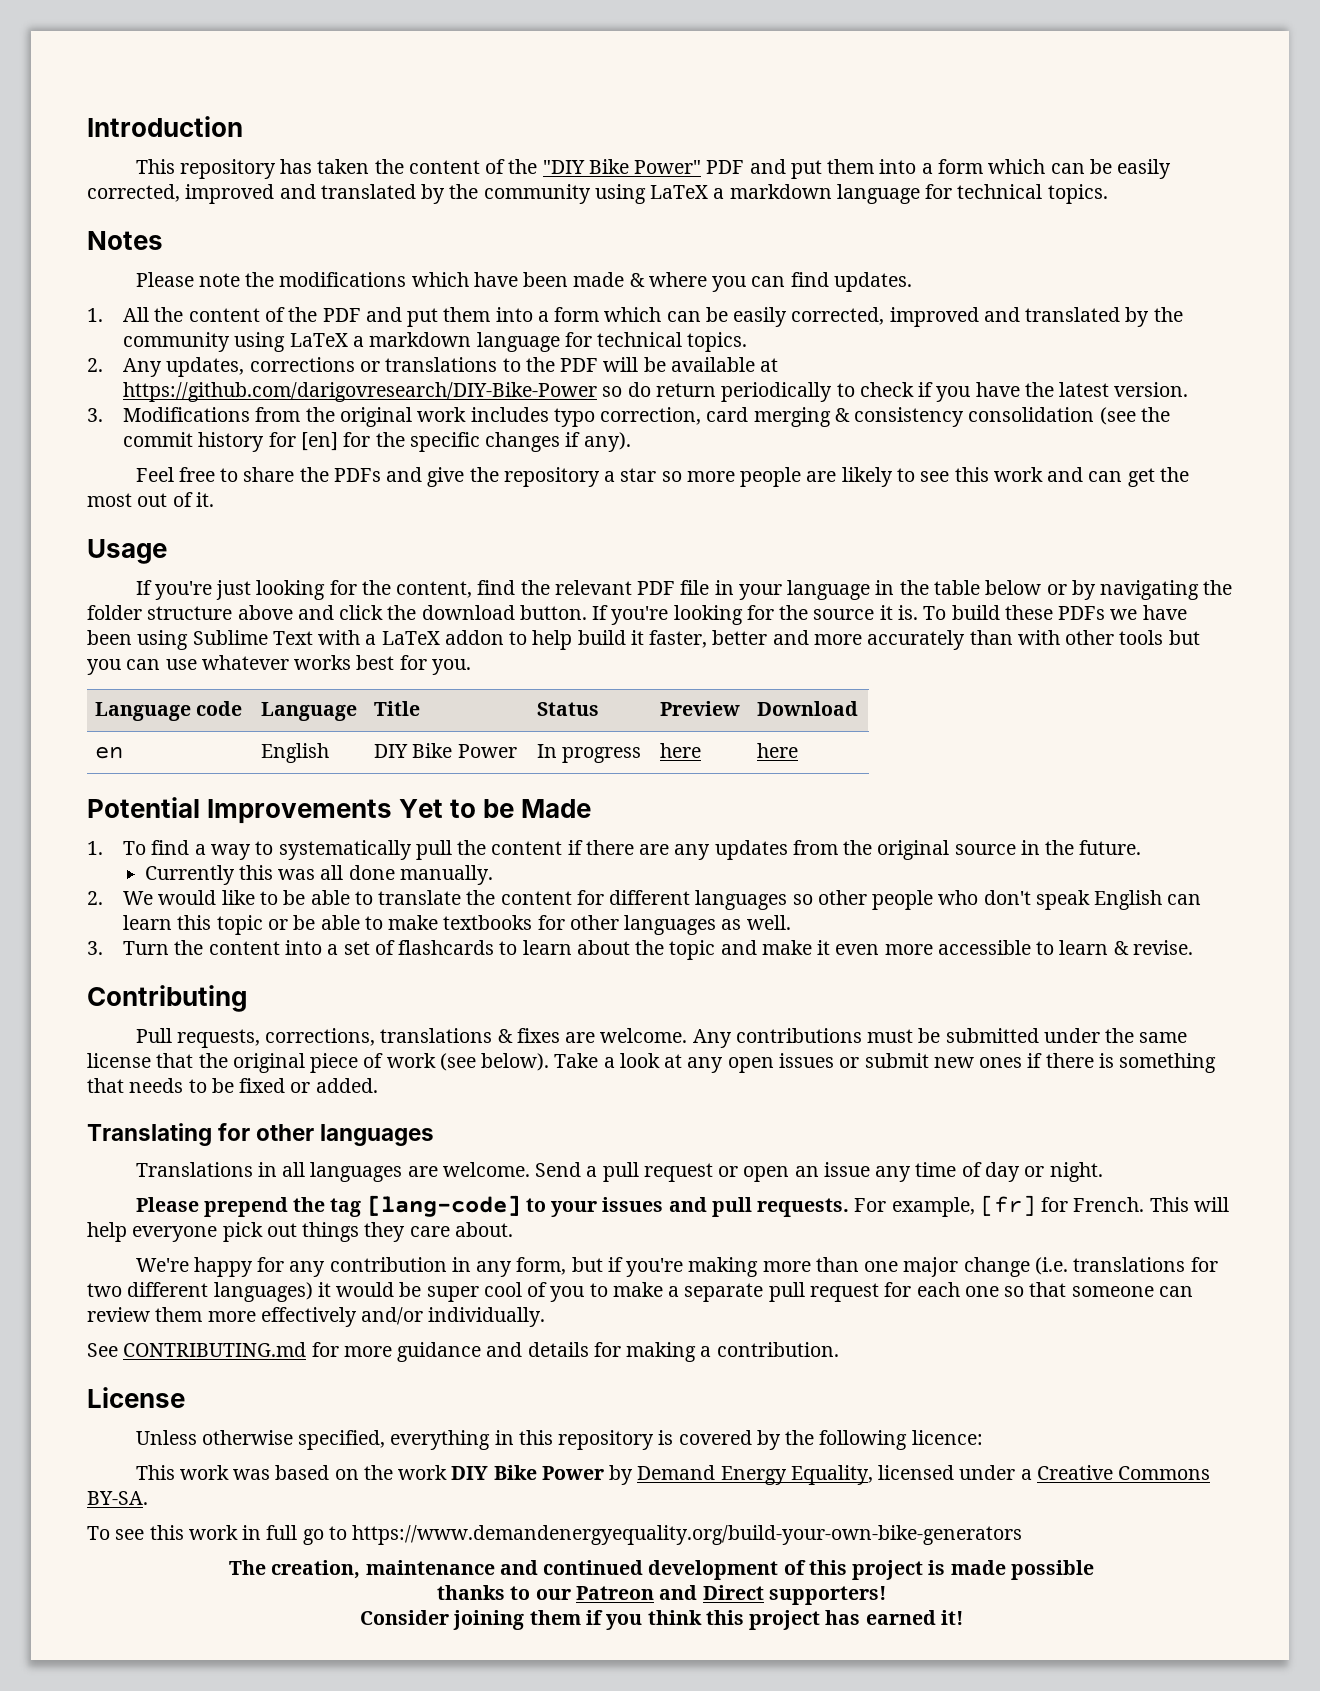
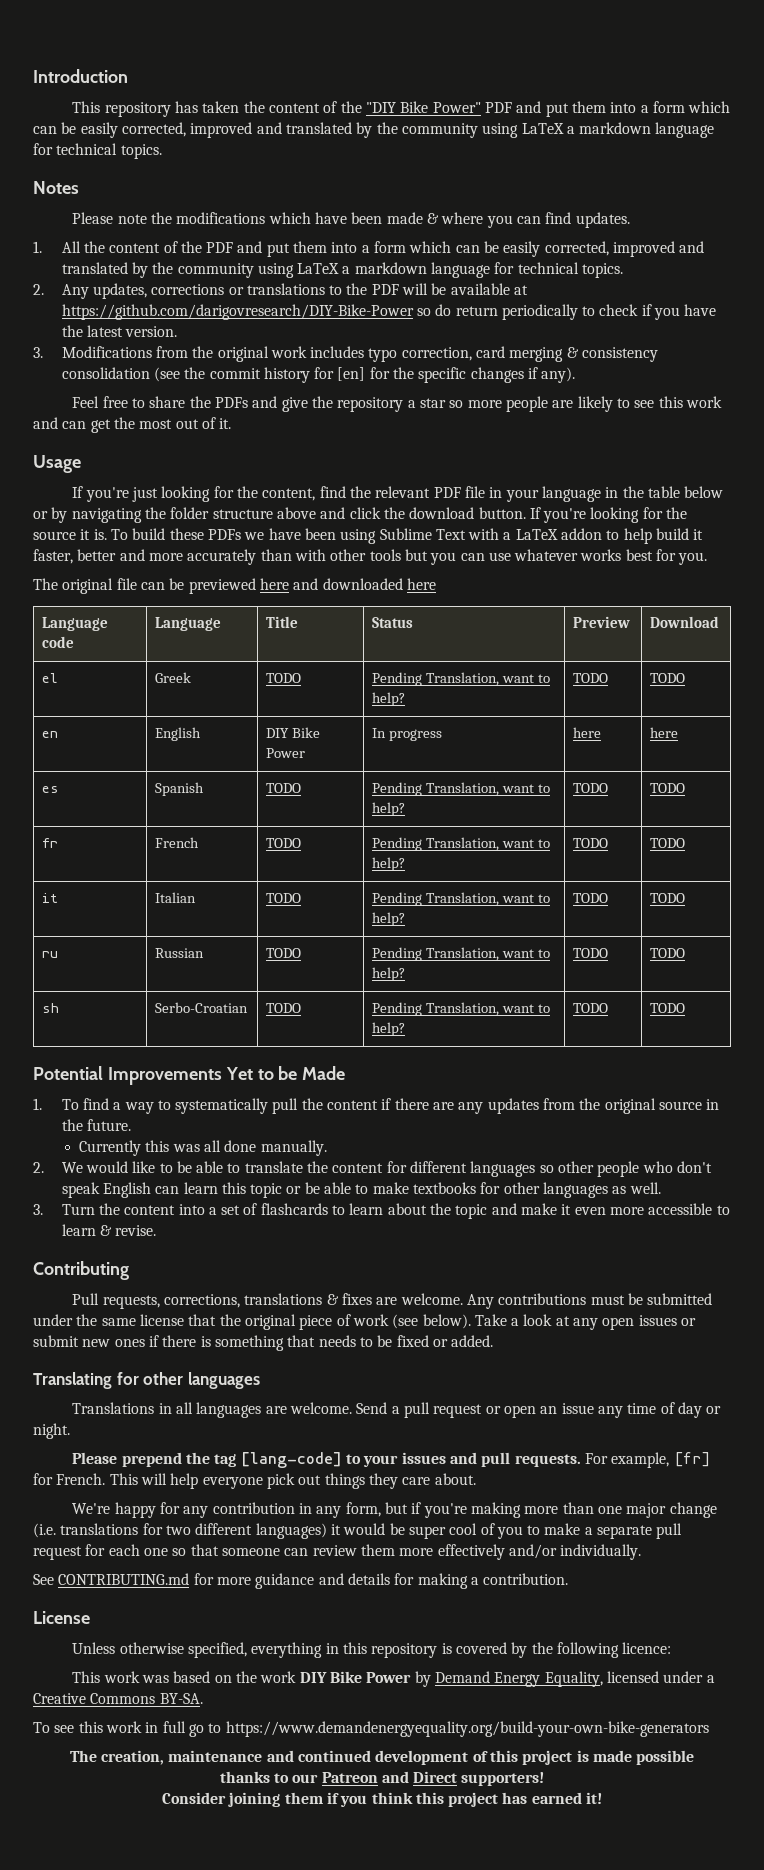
+ The original file can be previewed here and downloaded here
+ el | Greek | TODO | Pending Translation, want to help? | TODO | TODO
+ es | Spanish | TODO | Pending Translation, want to help? | TODO | TODO
+ fr | French | TODO | Pending Translation, want to help? | TODO | TODO
+ it | Italian | TODO | Pending Translation, want to help? | TODO | TODO
+ ru | Russian | TODO | Pending Translation, want to help? | TODO | TODO
+ sh | Serbo-Croatian | TODO | Pending Translation, want to help? | TODO | TODO

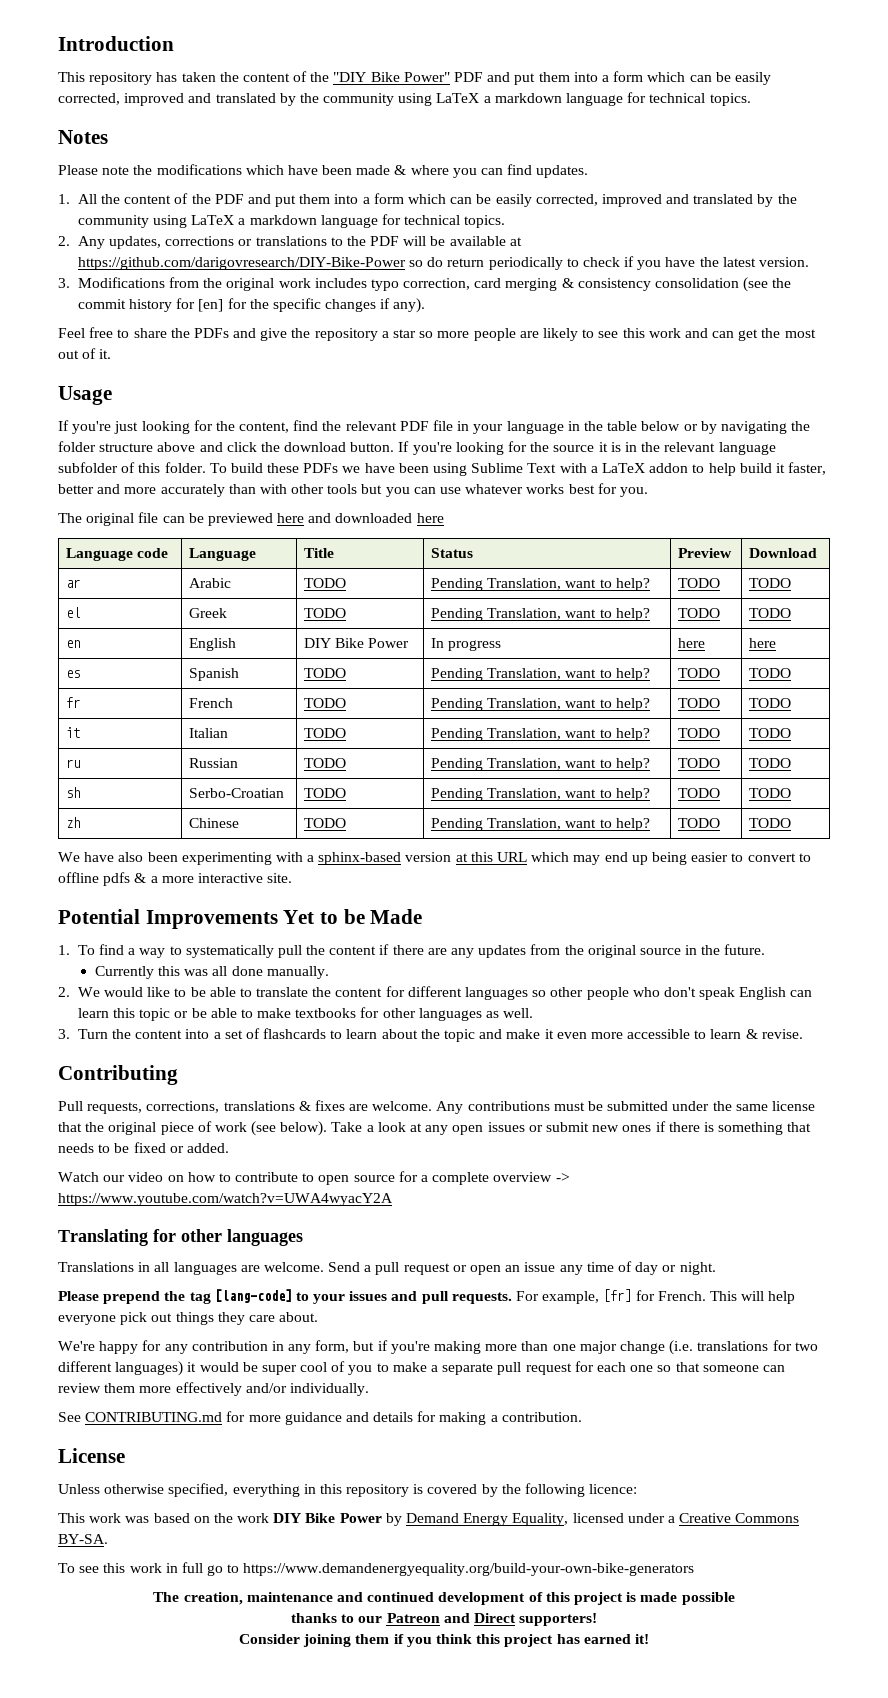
- If you're looking for the source it is.
+ If you're looking for the source it is in the relevant language subfolder of this folder.
+ ar | Arabic | TODO | Pending Translation, want to help? | TODO | TODO
+ zh | Chinese | TODO | Pending Translation, want to help? | TODO | TODO
+ We have also been experimenting with a sphinx-based version at this URL which may end up being easier to convert to offline pdfs & a more interactive site.
+ Watch our video on how to contribute to open source for a complete overview -> https://www.youtube.com/watch?v=UWA4wyacY2A

